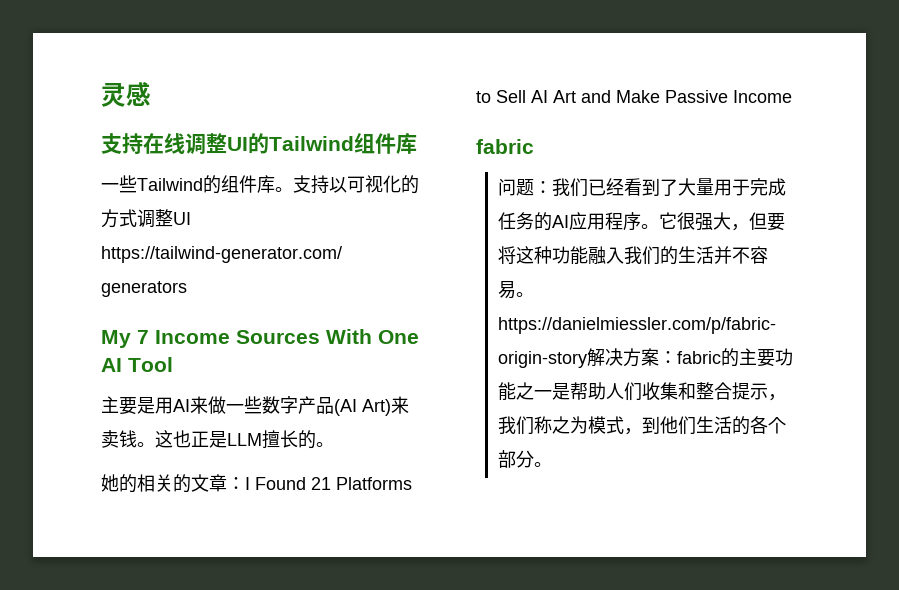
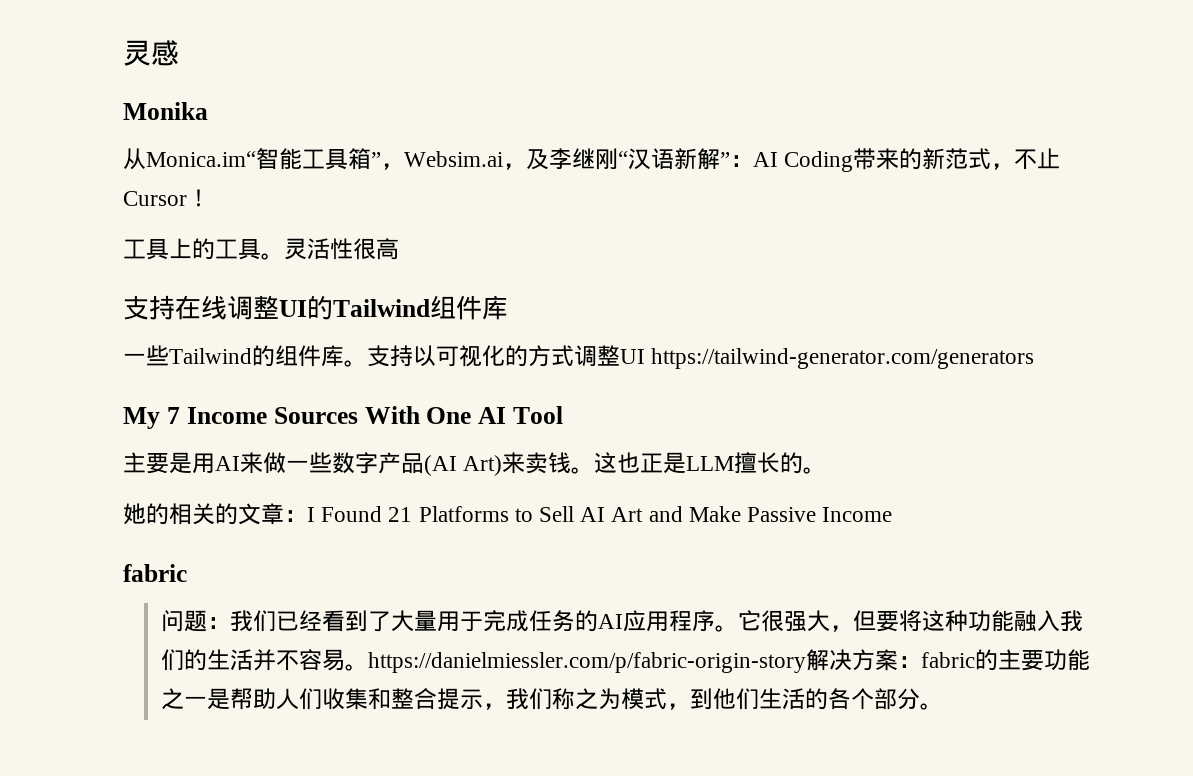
+ Monika
+ 从Monica.im“智能工具箱”，Websim.ai，及李继刚“汉语新解”：AI Coding带来的新范式，不止Cursor！
+ 工具上的工具。灵活性很高

